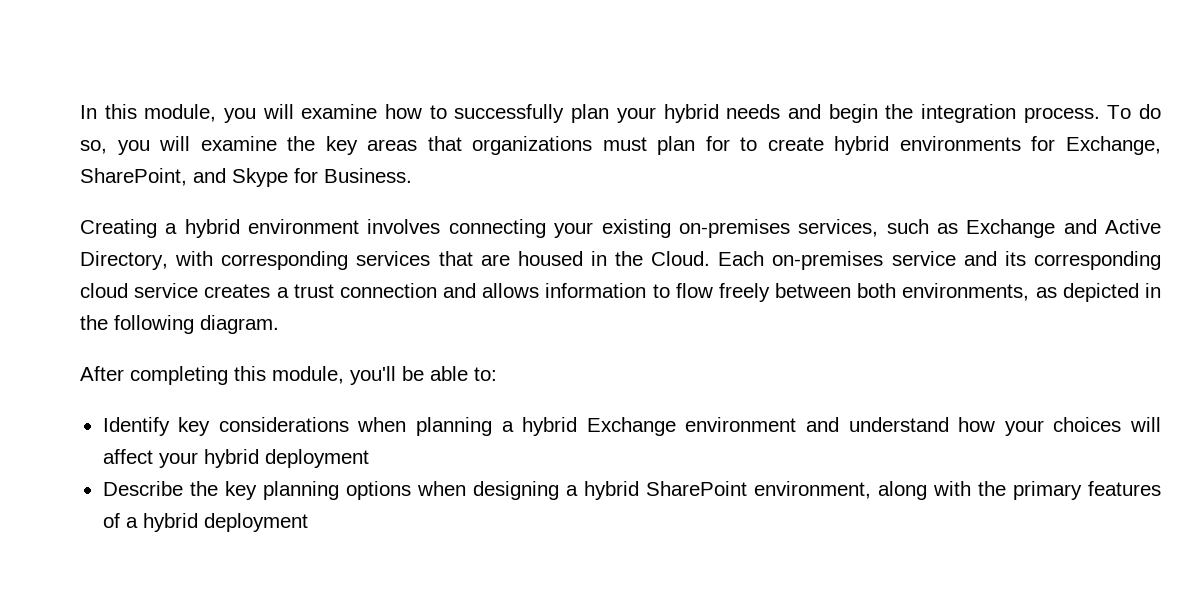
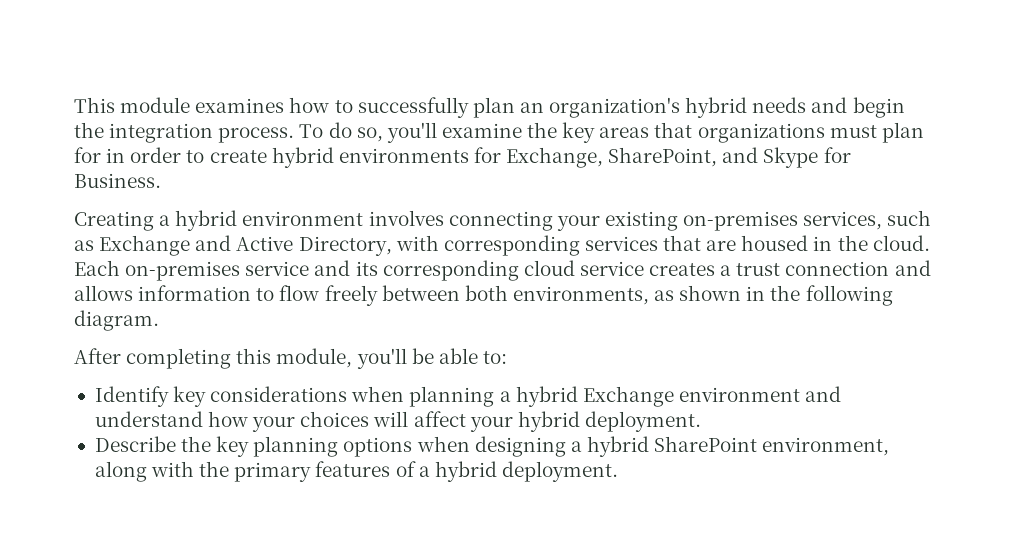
- In this module, you will examine how to successfully plan your hybrid needs and begin the integration process.
+ This module examines how to successfully plan an organization's hybrid needs and begin the integration process.
- To do so, you will examine the key areas that organizations must plan for to create hybrid environments for Exchange, SharePoint, and Skype for Business.
+ To do so, you'll examine the key areas that organizations must plan for in order to create hybrid environments for Exchange, SharePoint, and Skype for Business.
- Creating a hybrid environment involves connecting your existing on-premises services, such as Exchange and Active Directory, with corresponding services that are housed in the Cloud.
+ Creating a hybrid environment involves connecting your existing on-premises services, such as Exchange and Active Directory, with corresponding services that are housed in the cloud.
- Each on-premises service and its corresponding cloud service creates a trust connection and allows information to flow freely between both environments, as depicted in the following diagram.
+ Each on-premises service and its corresponding cloud service creates a trust connection and allows information to flow freely between both environments, as shown in the following diagram.
- Identify key considerations when planning a hybrid Exchange environment and understand how your choices will affect your hybrid deployment
+ Identify key considerations when planning a hybrid Exchange environment and understand how your choices will affect your hybrid deployment.
- Describe the key planning options when designing a hybrid SharePoint environment, along with the primary features of a hybrid deployment
+ Describe the key planning options when designing a hybrid SharePoint environment, along with the primary features of a hybrid deployment.

